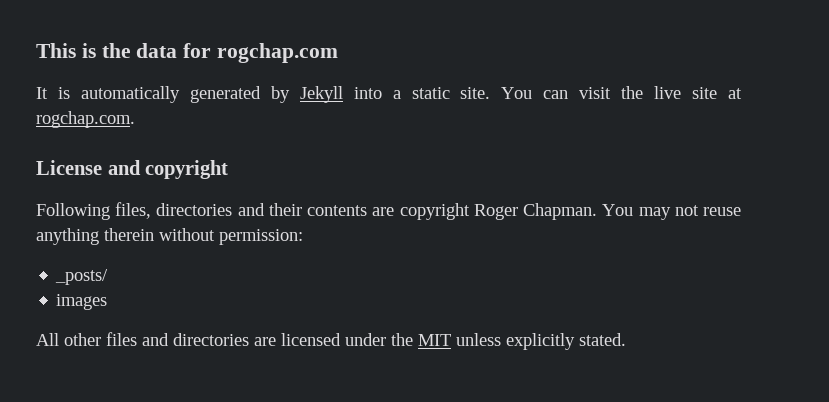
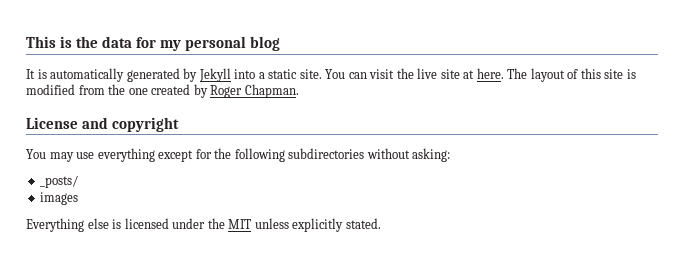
- This is the data for rogchap.com
+ This is the data for my personal blog
- You can visit the live site at rogchap.com.
+ You can visit the live site at here. The layout of this site is modified from the one created by Roger Chapman.
  License and copyright
- Following files, directories and their contents are copyright Roger Chapman. You may not reuse anything therein without permission:
+ You may use everything except for the following subdirectories without asking:
  _posts/
  images
- All other files and directories are licensed under the MIT unless explicitly stated.
+ Everything else is licensed under the MIT unless explicitly stated.

